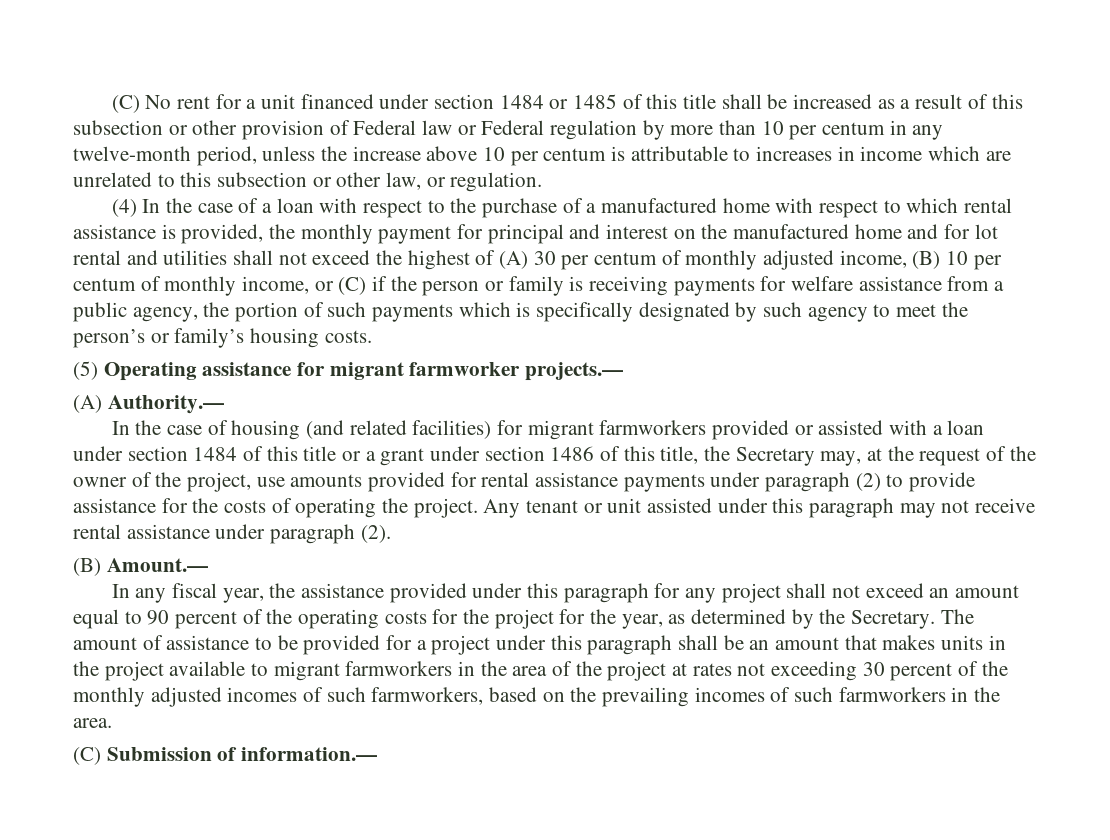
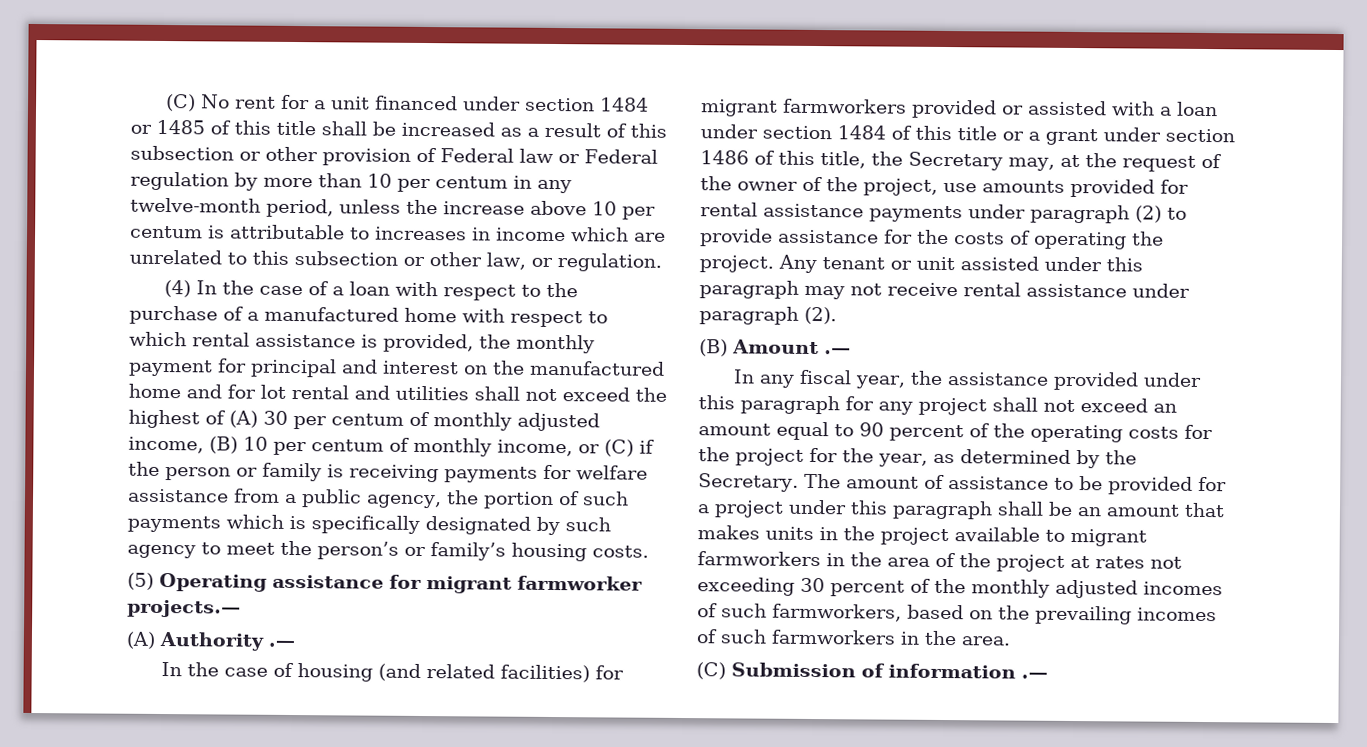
- (A) Authority.—
+ (A) Authority .—
- (B) Amount.—
+ (B) Amount .—
- (C) Submission of information.—
+ (C) Submission of information .—

